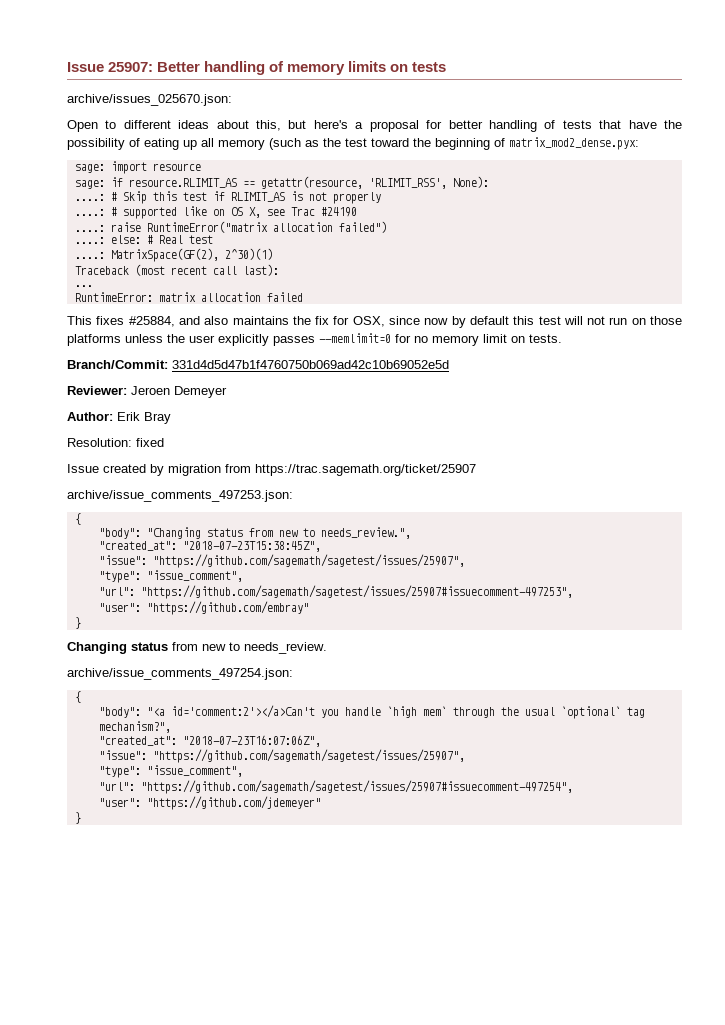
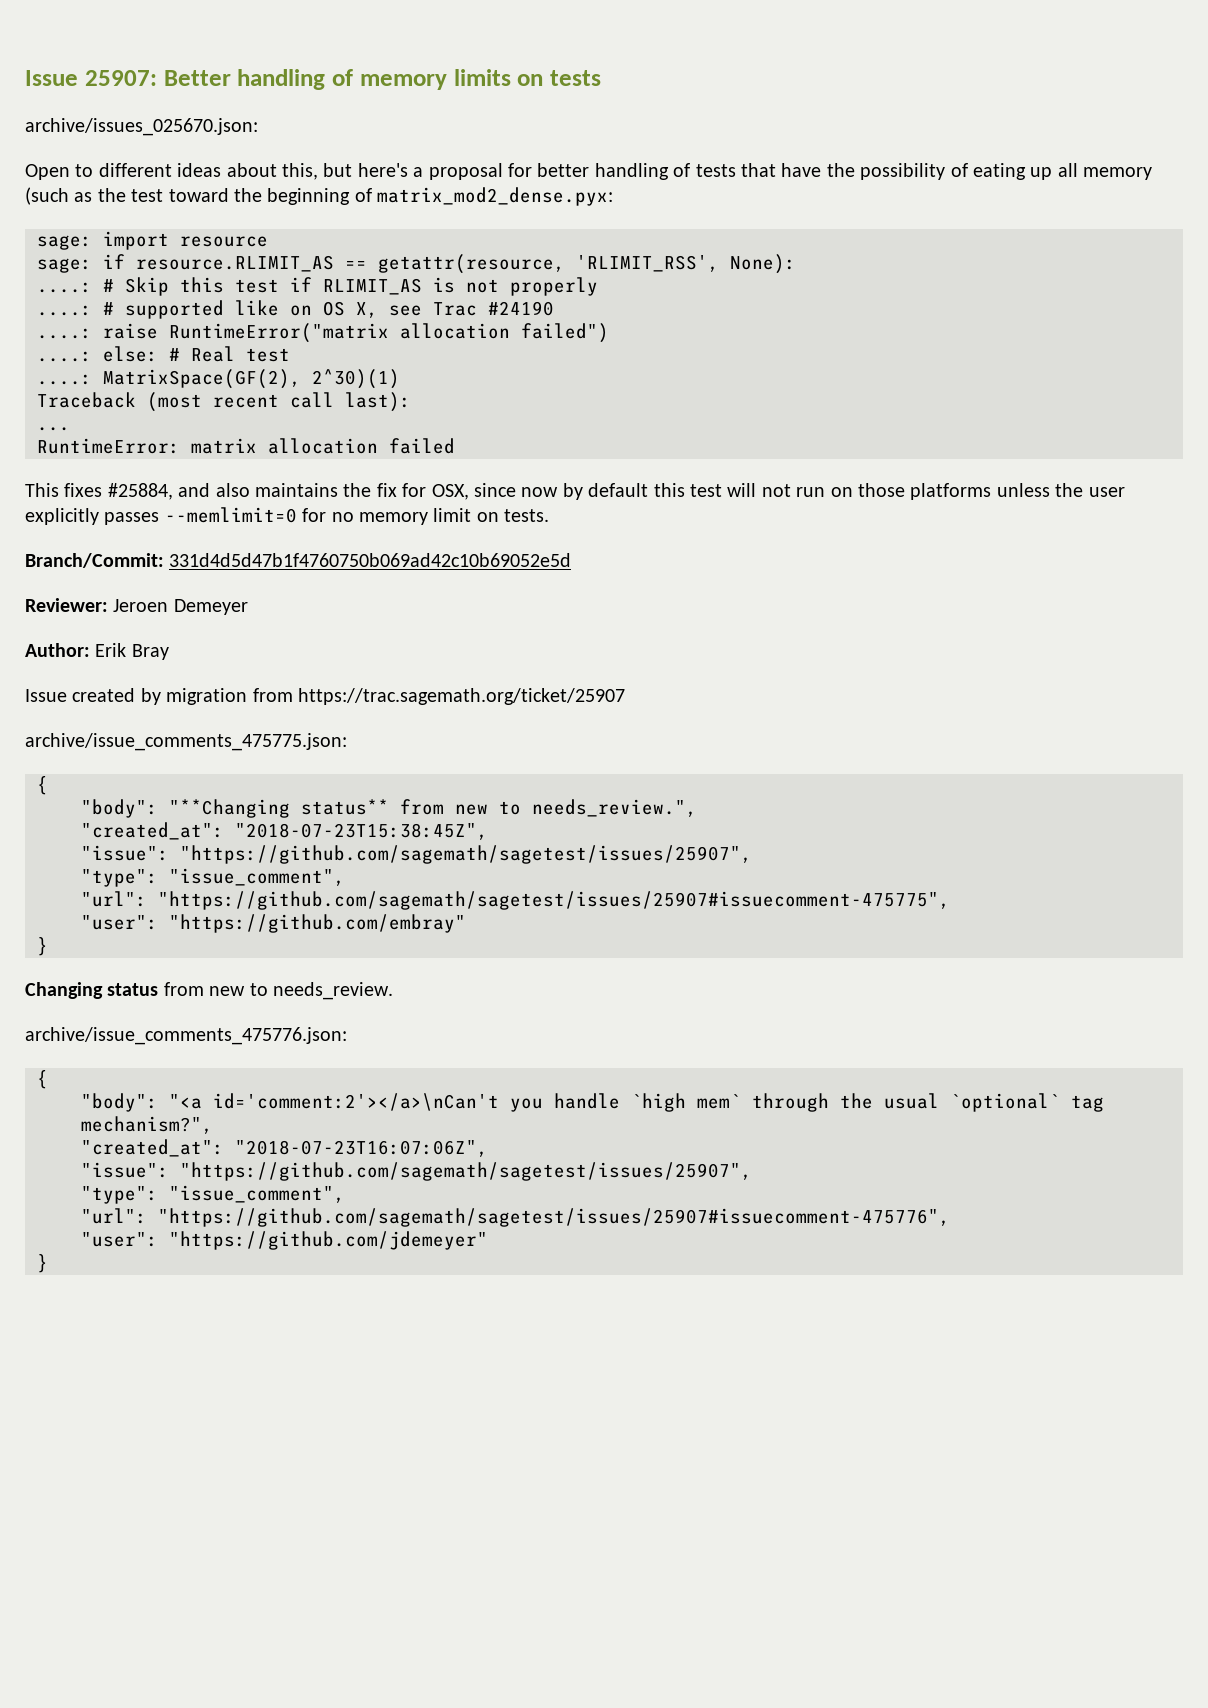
- Resolution: fixed
- archive/issue_comments_497253.json:
+ archive/issue_comments_475775.json:
  {
- "body": "Changing status from new to needs_review.",
+ "body": "**Changing status** from new to needs_review.",
- "url": "https://github.com/sagemath/sagetest/issues/25907#issuecomment-497253",
+ "url": "https://github.com/sagemath/sagetest/issues/25907#issuecomment-475775",
- archive/issue_comments_497254.json:
+ archive/issue_comments_475776.json:
- "body": "<a id='comment:2'></a>Can't you handle `high mem` through the usual `optional` tag mechanism?",
+ "body": "<a id='comment:2'></a>\nCan't you handle `high mem` through the usual `optional` tag mechanism?",
- "url": "https://github.com/sagemath/sagetest/issues/25907#issuecomment-497254",
+ "url": "https://github.com/sagemath/sagetest/issues/25907#issuecomment-475776",

